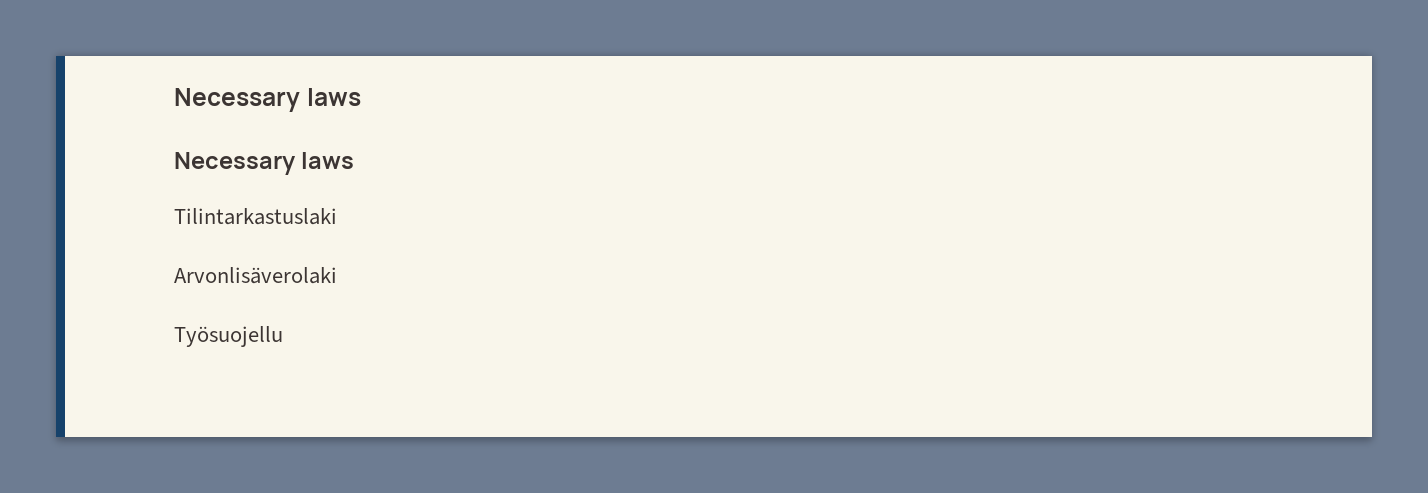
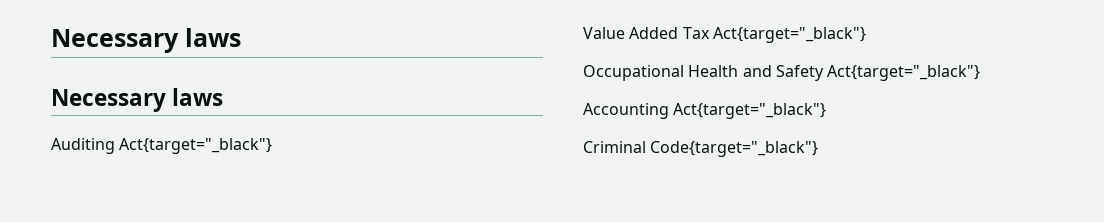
- Tilintarkastuslaki
- Arvonlisäverolaki
- Työsuojellu
+ Auditing Act{target="_black"}
+ Value Added Tax Act{target="_black"}
+ Occupational Health and Safety Act{target="_black"}
+ Accounting Act{target="_black"}
+ Criminal Code{target="_black"}

